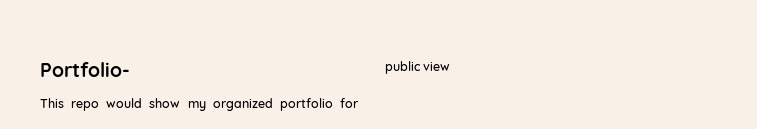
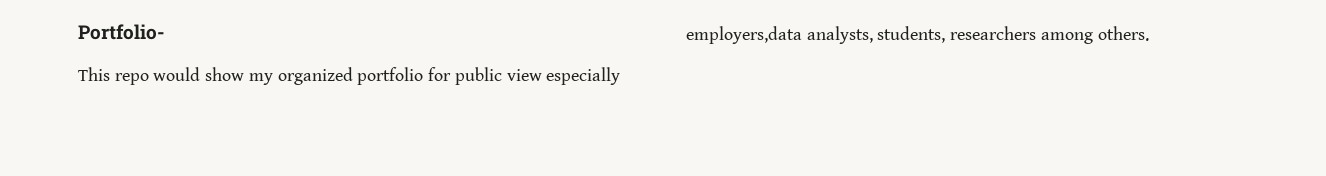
- This repo would show my organized portfolio for public view
+ This repo would show my organized portfolio for public view especially employers,data analysts, students, researchers among others.

